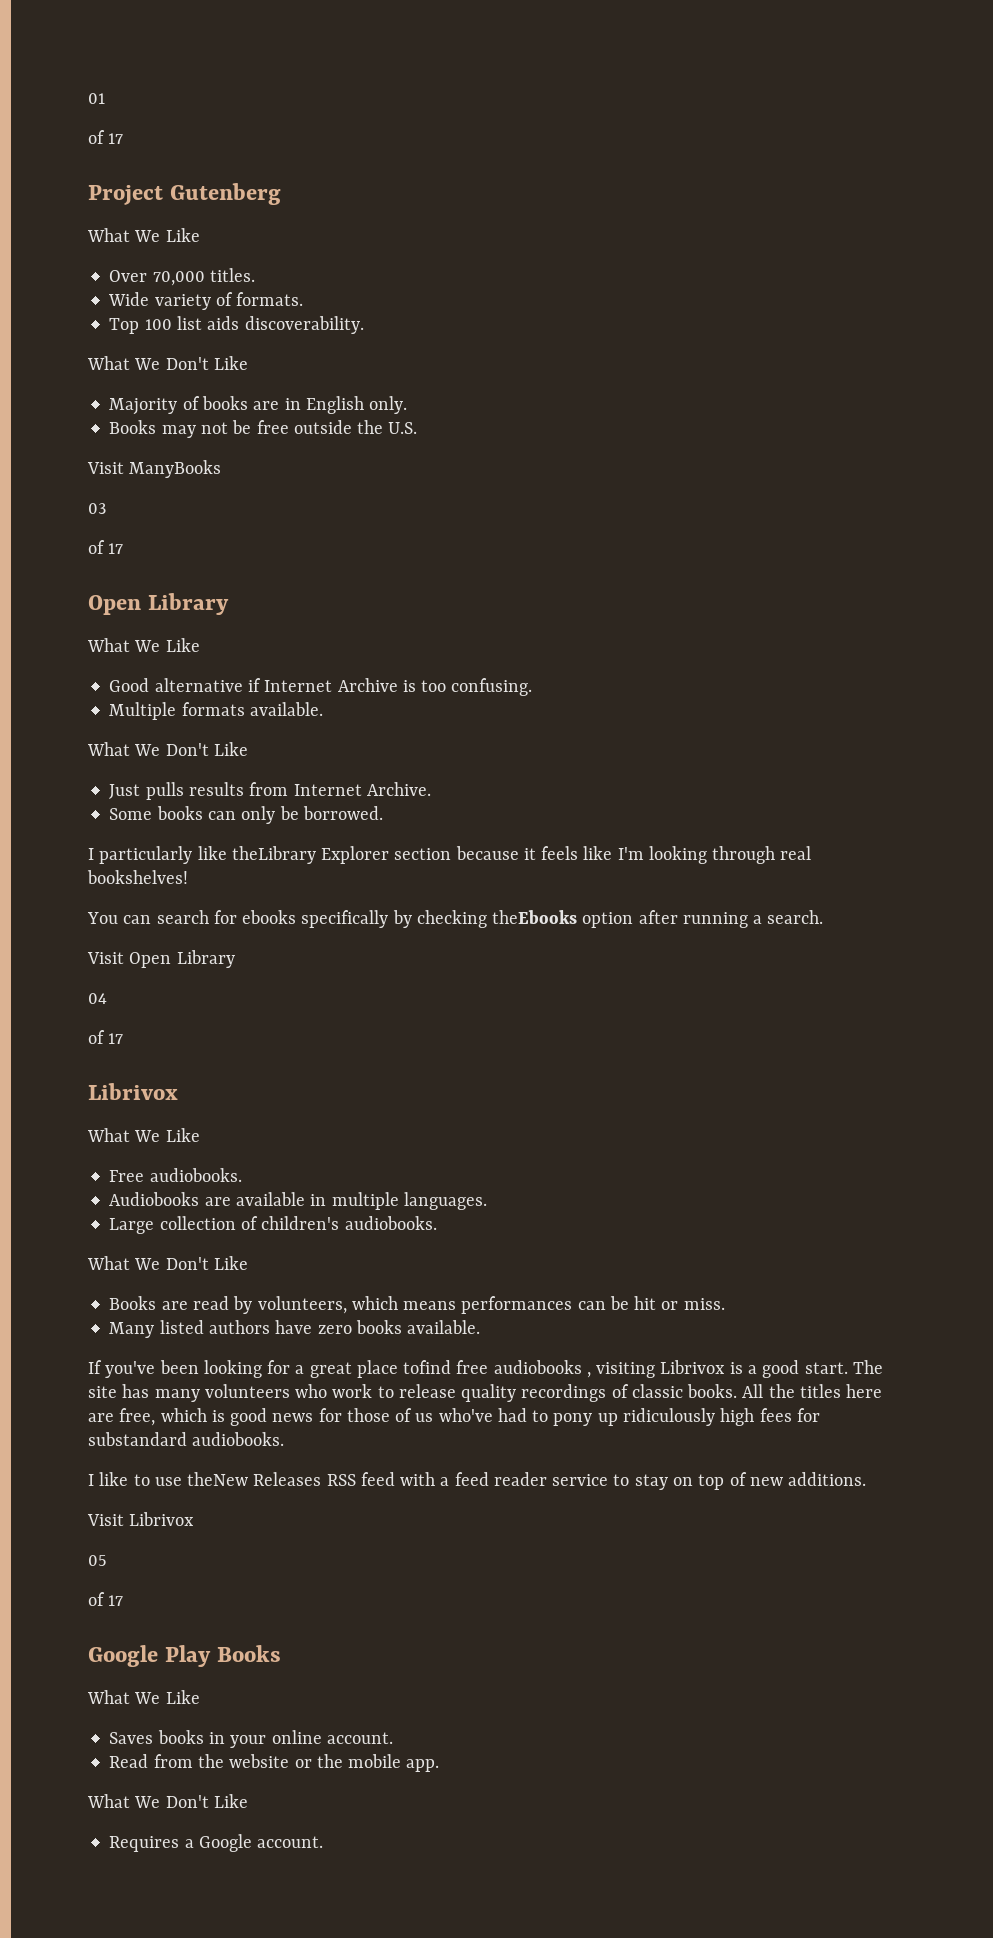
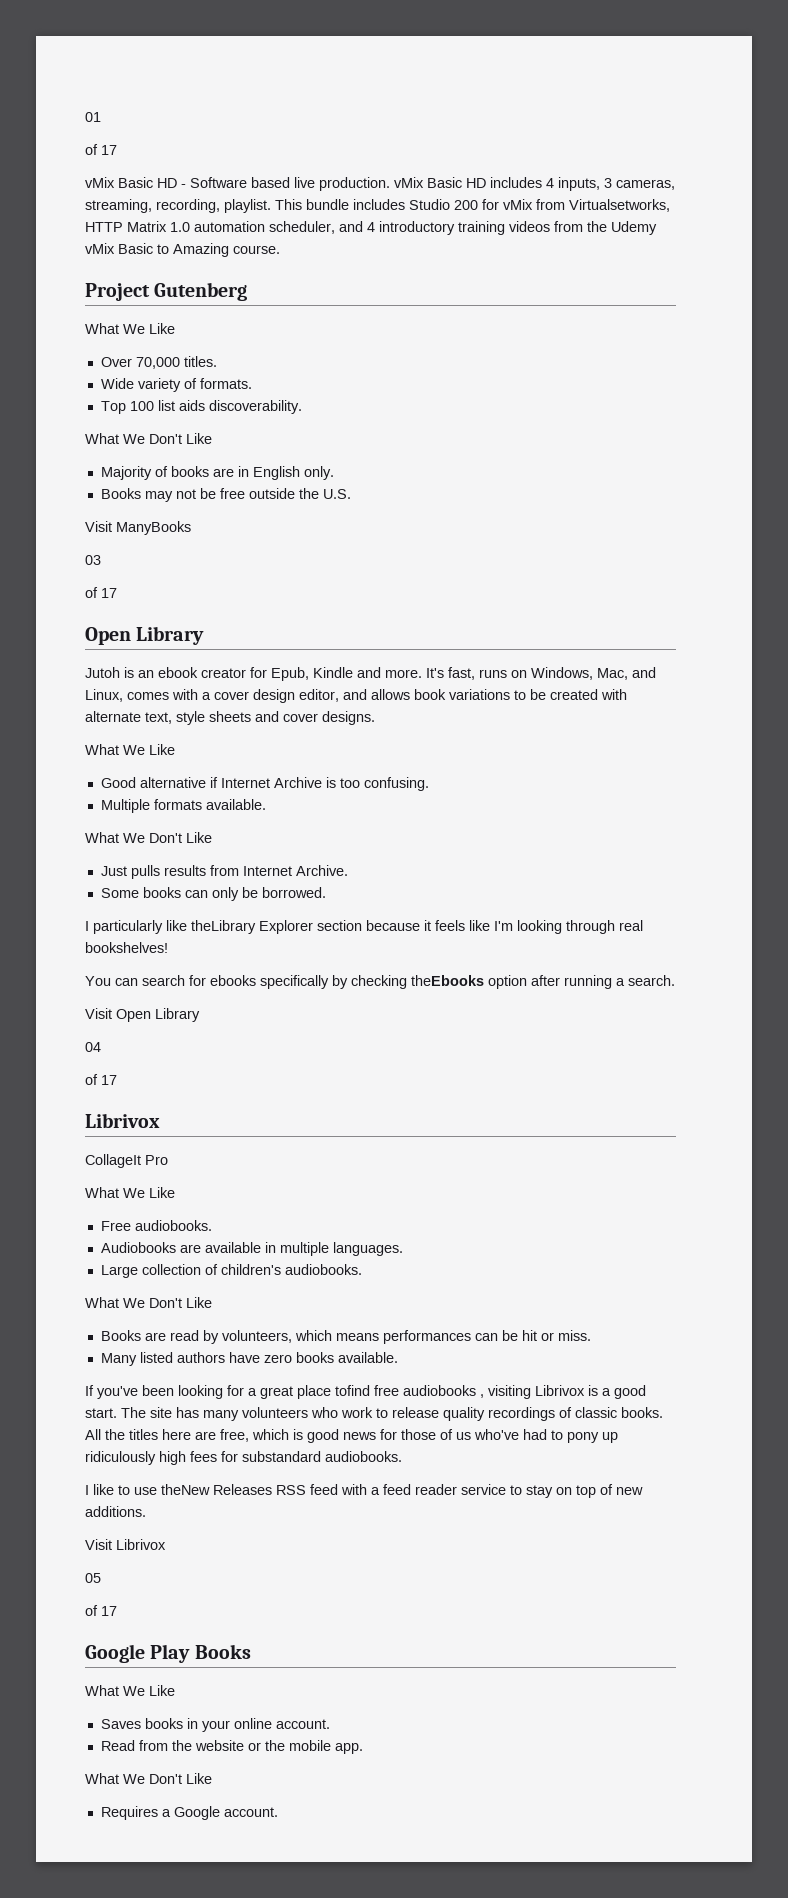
+ vMix Basic HD - Software based live production. vMix Basic HD includes 4 inputs, 3 cameras, streaming, recording, playlist. This bundle includes Studio 200 for vMix from Virtualsetworks, HTTP Matrix 1.0 automation scheduler, and 4 introductory training videos from the Udemy vMix Basic to Amazing course.
+ Jutoh is an ebook creator for Epub, Kindle and more. It's fast, runs on Windows, Mac, and Linux, comes with a cover design editor, and allows book variations to be created with alternate text, style sheets and cover designs.
+ CollageIt Pro

